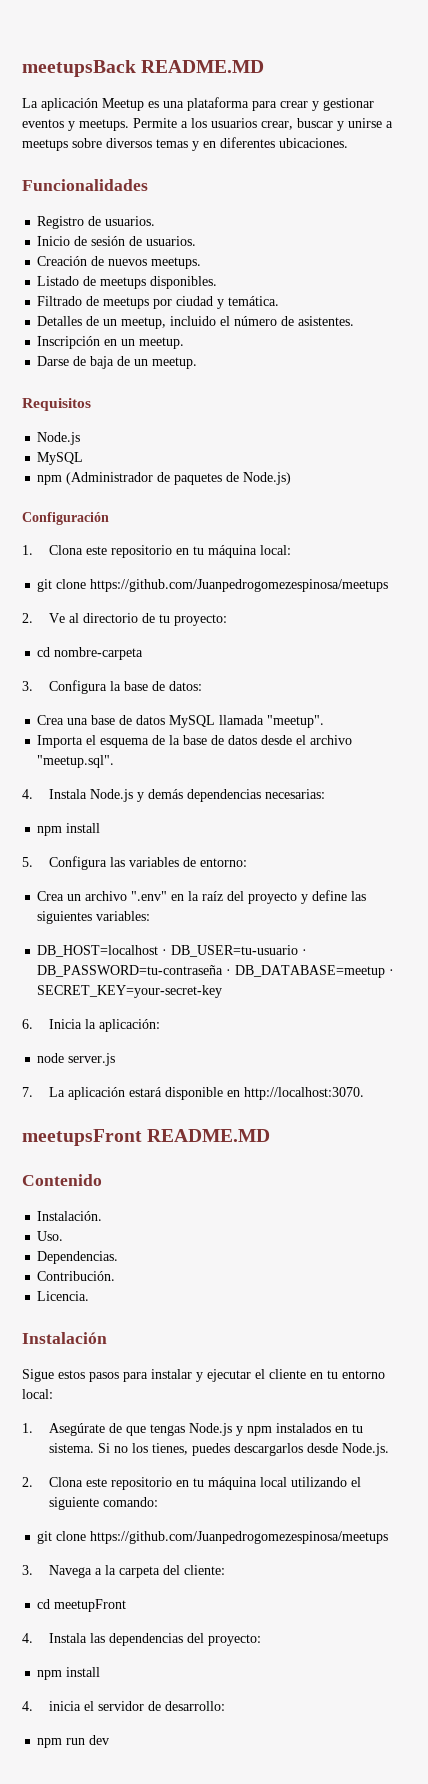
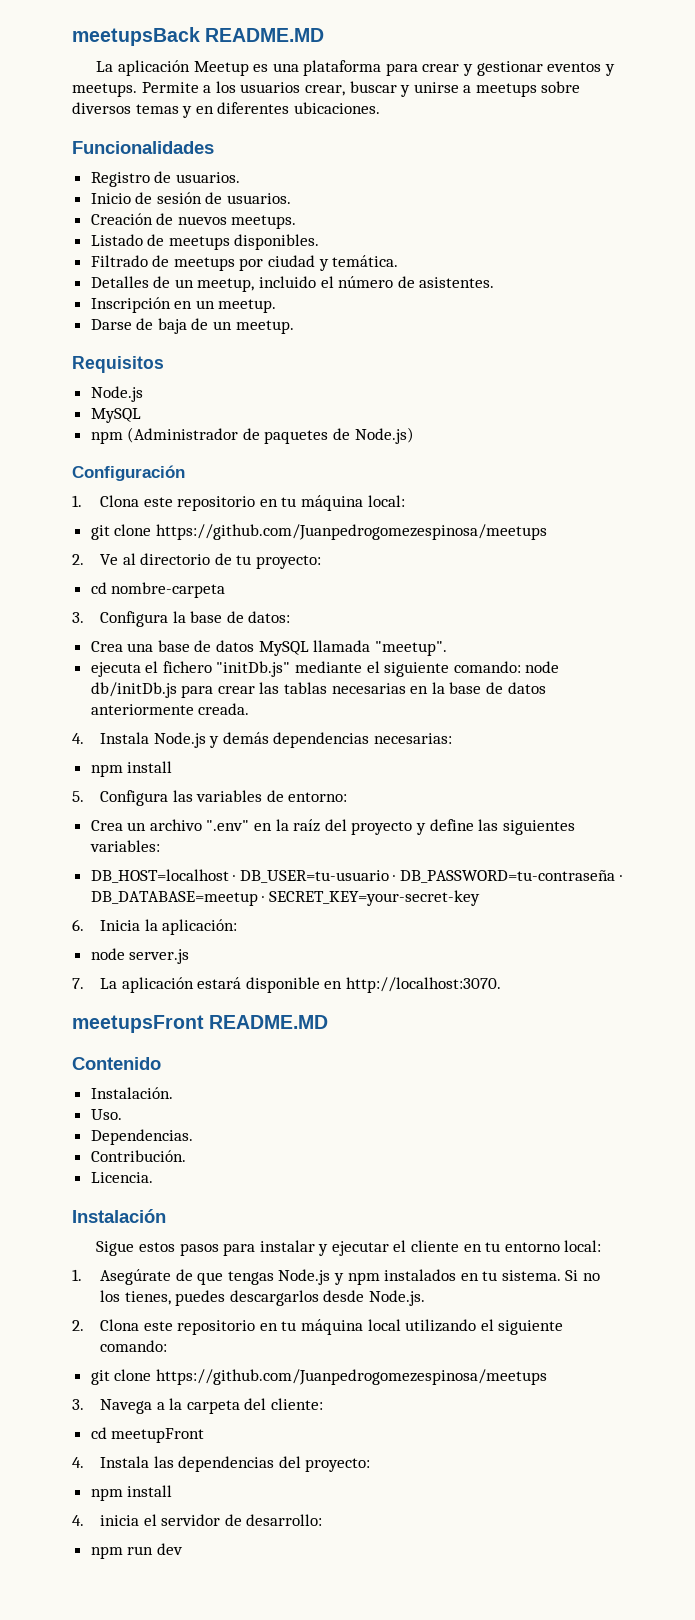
- Importa el esquema de la base de datos desde el archivo "meetup.sql".
+ ejecuta el fichero "initDb.js" mediante el siguiente comando: node db/initDb.js para crear las tablas necesarias en la base de datos anteriormente creada.

